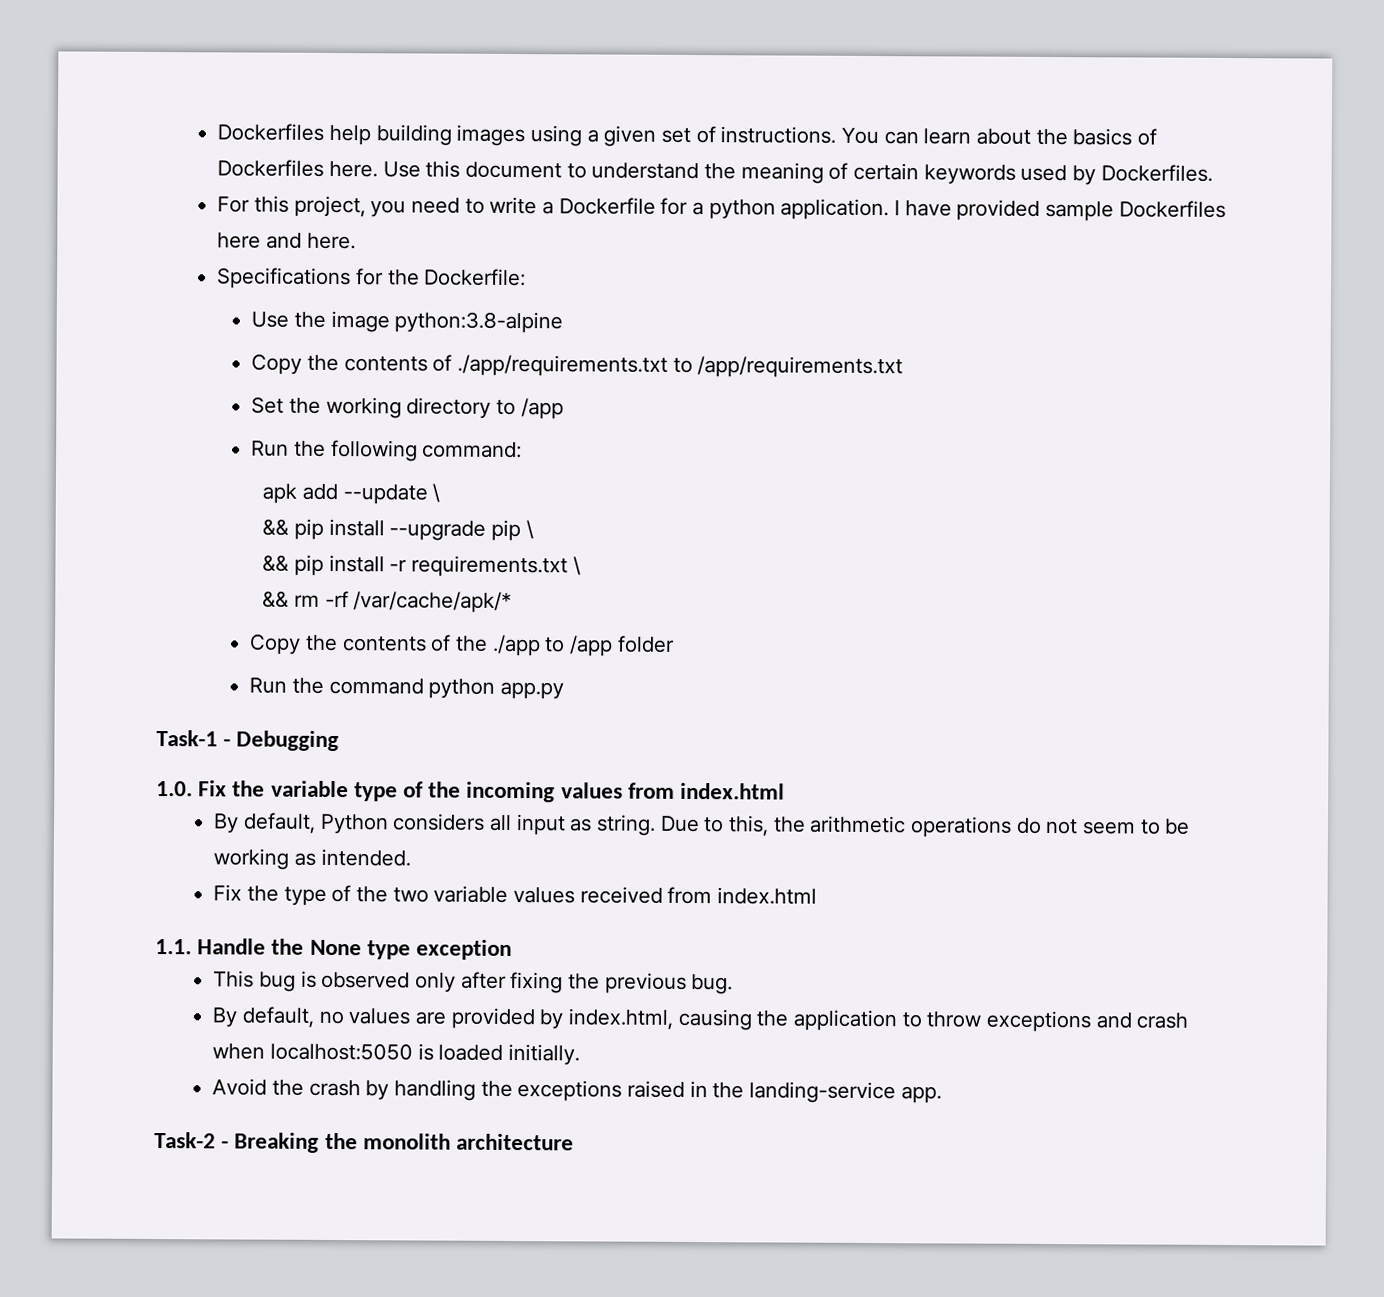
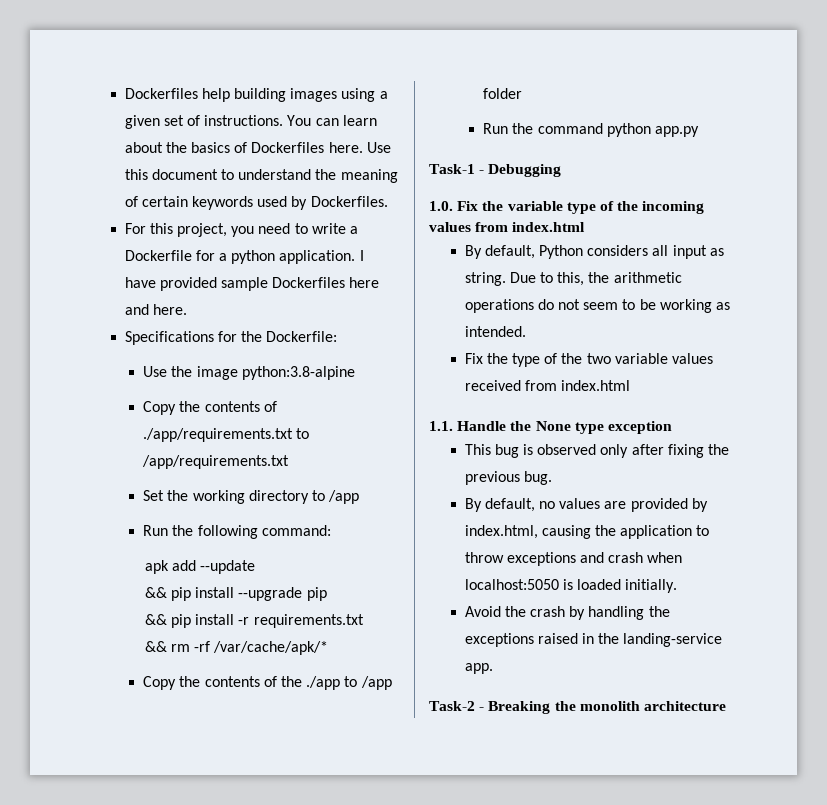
- apk add --update \
+ apk add --update
- && pip install --upgrade pip \
+ && pip install --upgrade pip
- && pip install -r requirements.txt \
+ && pip install -r requirements.txt

